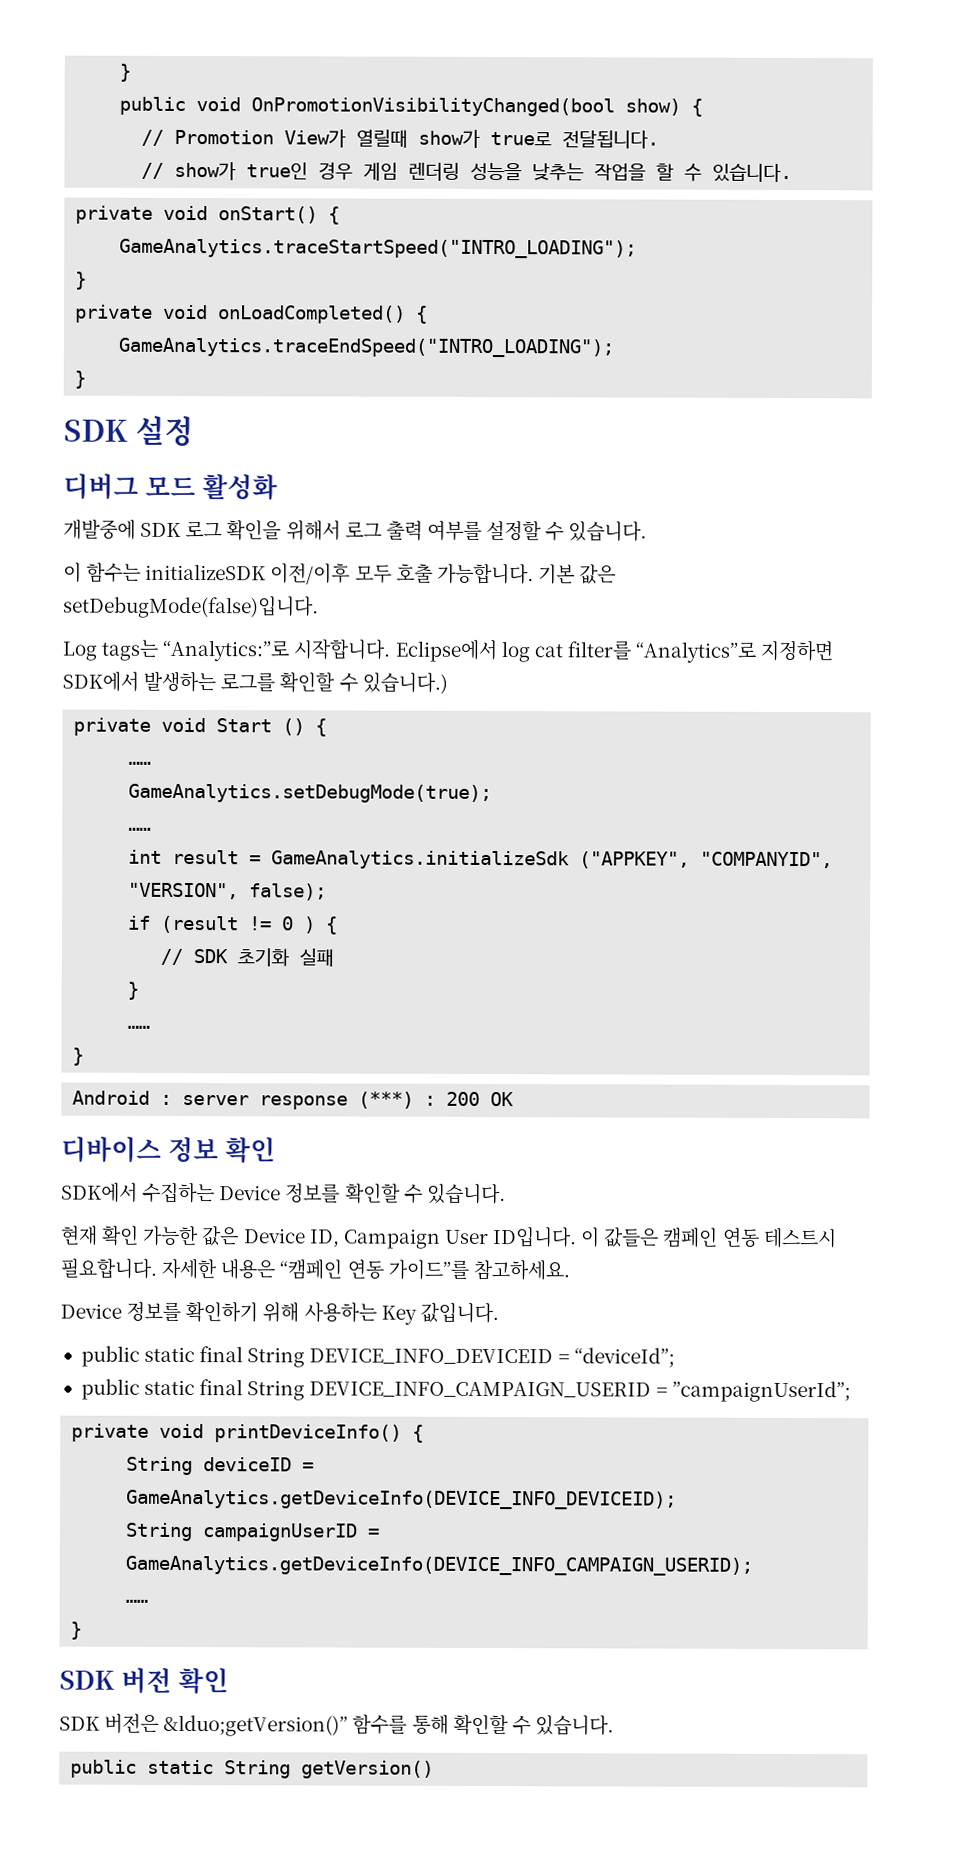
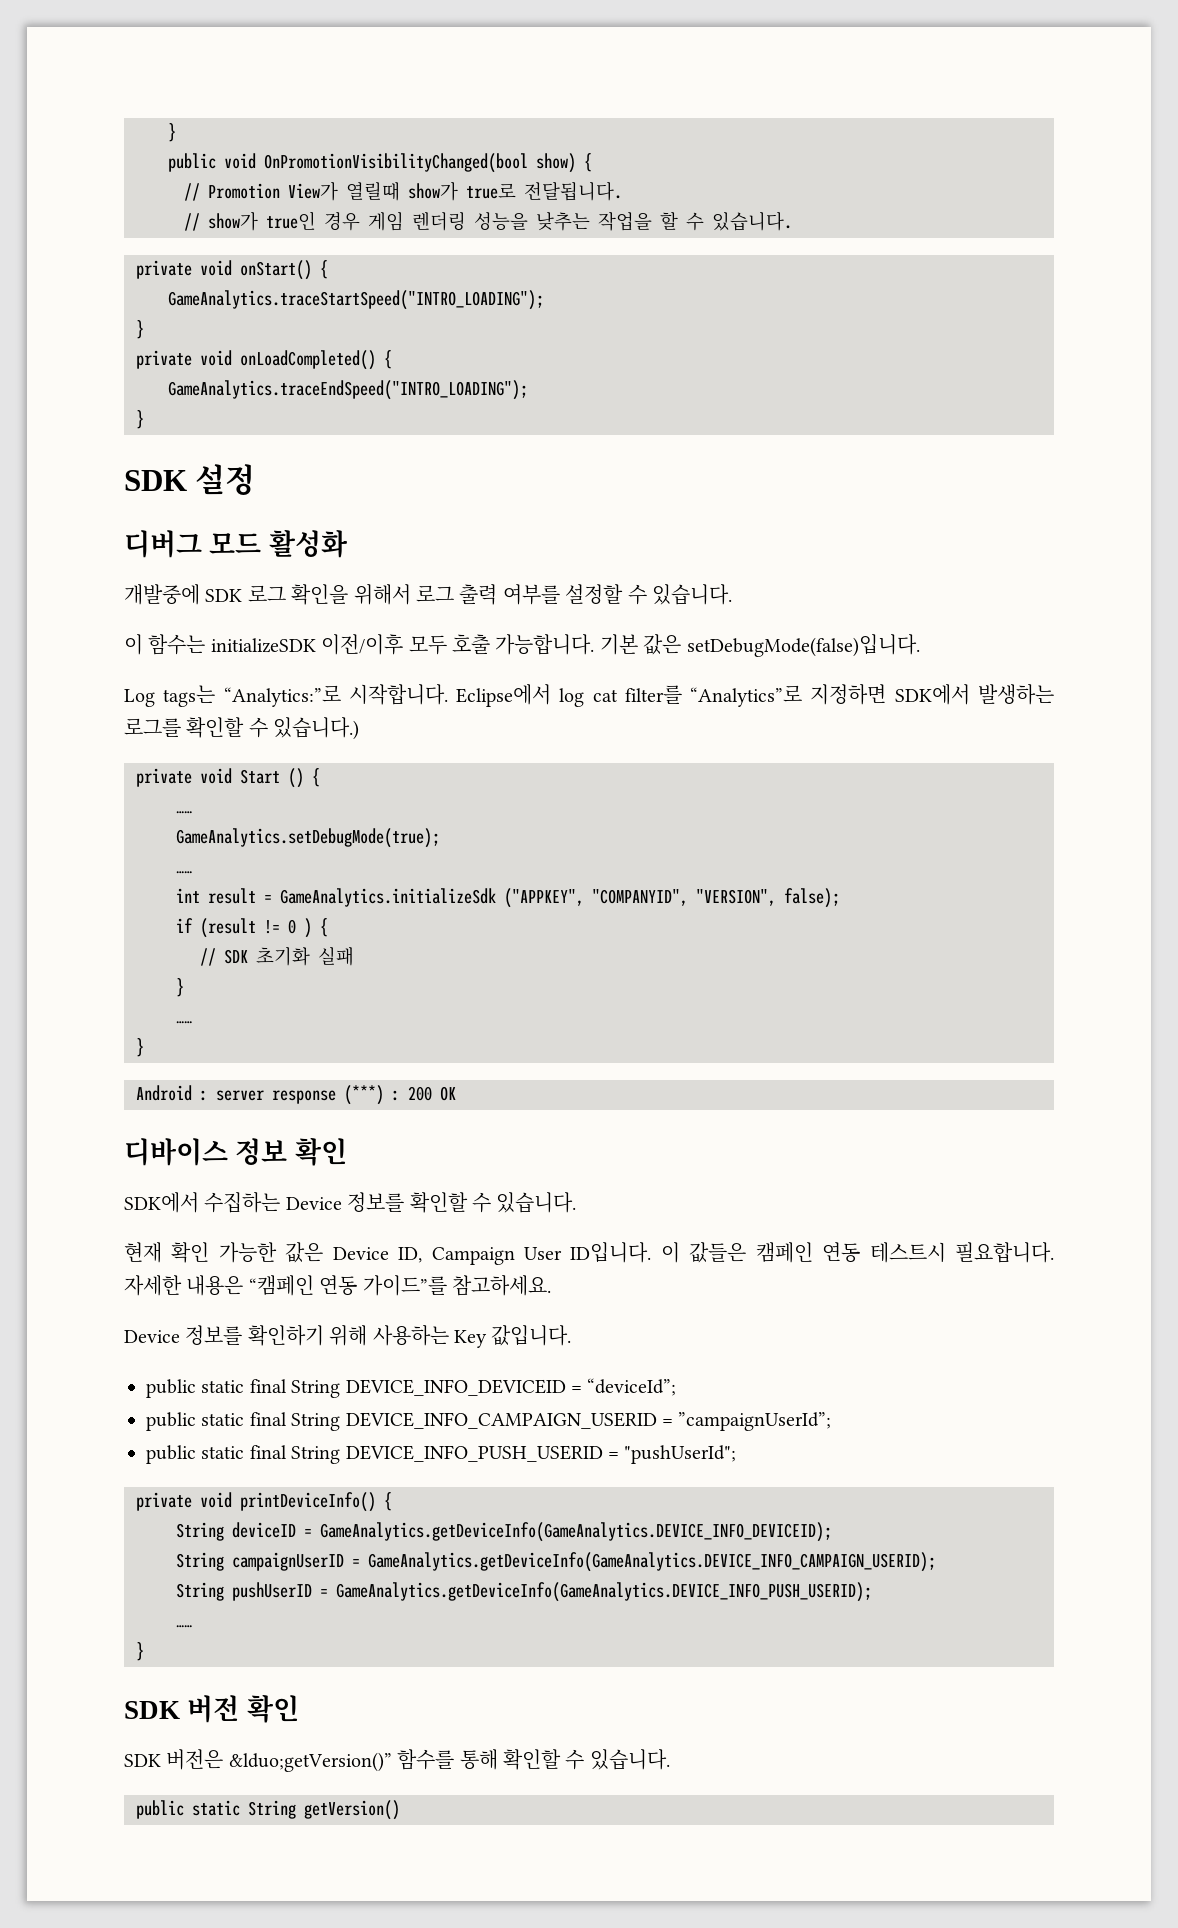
+ public static final String DEVICE_INFO_PUSH_USERID = "pushUserId";
- String deviceID = GameAnalytics.getDeviceInfo(DEVICE_INFO_DEVICEID);
+ String deviceID = GameAnalytics.getDeviceInfo(GameAnalytics.DEVICE_INFO_DEVICEID);
- String campaignUserID = GameAnalytics.getDeviceInfo(DEVICE_INFO_CAMPAIGN_USERID);
+ String campaignUserID = GameAnalytics.getDeviceInfo(GameAnalytics.DEVICE_INFO_CAMPAIGN_USERID);
+ String pushUserID = GameAnalytics.getDeviceInfo(GameAnalytics.DEVICE_INFO_PUSH_USERID);

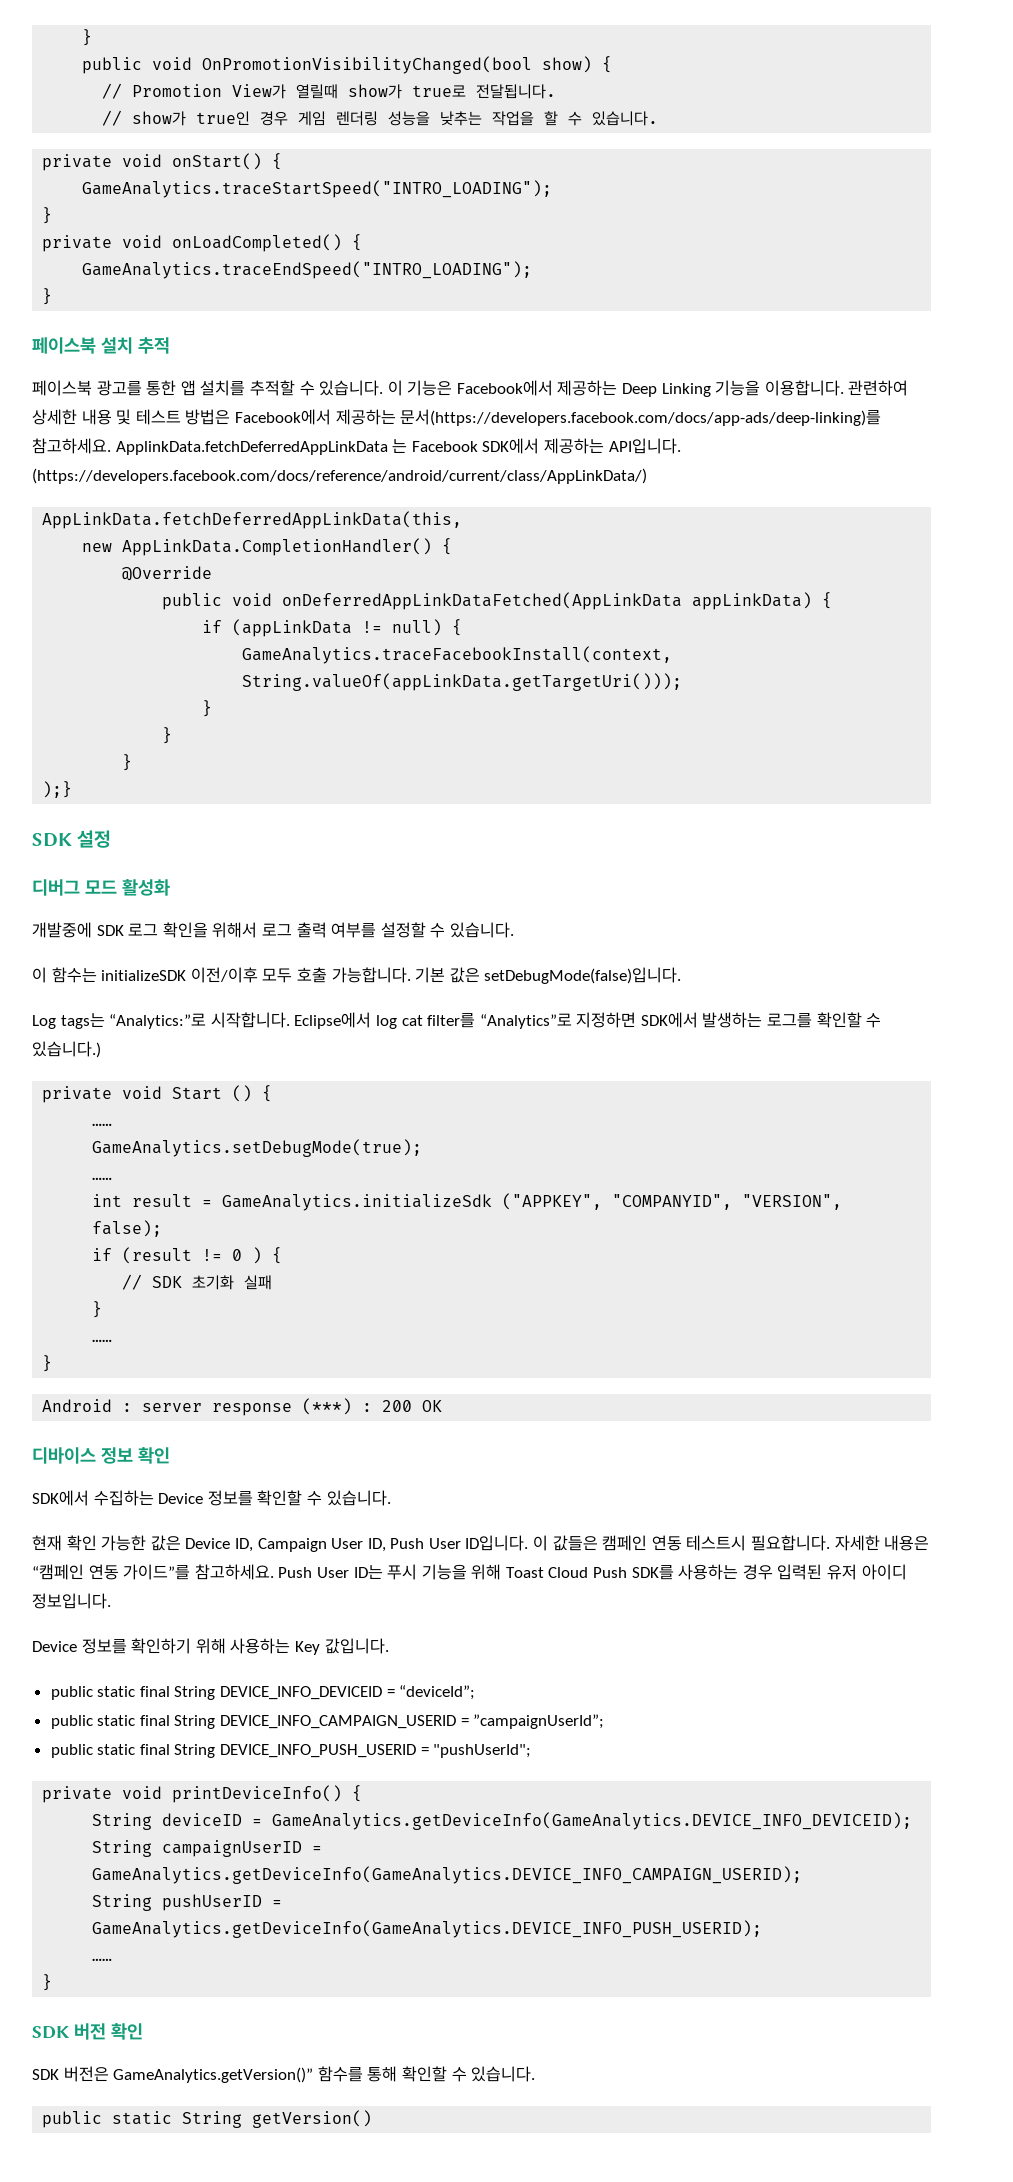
+ 페이스북 설치 추적
+ 페이스북 광고를 통한 앱 설치를 추적할 수 있습니다. 이 기능은 Facebook에서 제공하는 Deep Linking 기능을 이용합니다. 관련하여 상세한 내용 및 테스트 방법은 Facebook에서 제공하는 문서(https://developers.facebook.com/docs/app-ads/deep-linking)를 참고하세요. ApplinkData.fetchDeferredAppLinkData 는 Facebook SDK에서 제공하는 API입니다. (https://developers.facebook.com/docs/reference/android/current/class/AppLinkData/)
+ AppLinkData.fetchDeferredAppLinkData(this,
+ new AppLinkData.CompletionHandler() {
+ @Override
+ public void onDeferredAppLinkDataFetched(AppLinkData appLinkData) {
+ if (appLinkData != null) {
+ GameAnalytics.traceFacebookInstall(context, String.valueOf(appLinkData.getTargetUri()));
+ }
+ }
+ }
+ );}
- 현재 확인 가능한 값은 Device ID, Campaign User ID입니다.
+ 현재 확인 가능한 값은 Device ID, Campaign User ID, Push User ID입니다.
+ Push User ID는 푸시 기능을 위해 Toast Cloud Push SDK를 사용하는 경우 입력된 유저 아이디 정보입니다.
- SDK 버전은 &lduo;getVersion()” 함수를 통해 확인할 수 있습니다.
+ SDK 버전은 GameAnalytics.getVersion()” 함수를 통해 확인할 수 있습니다.

